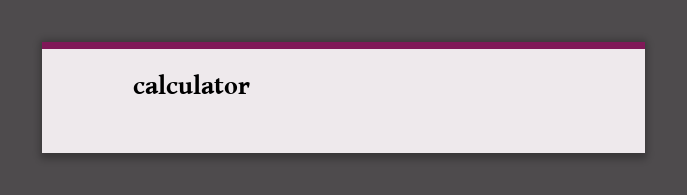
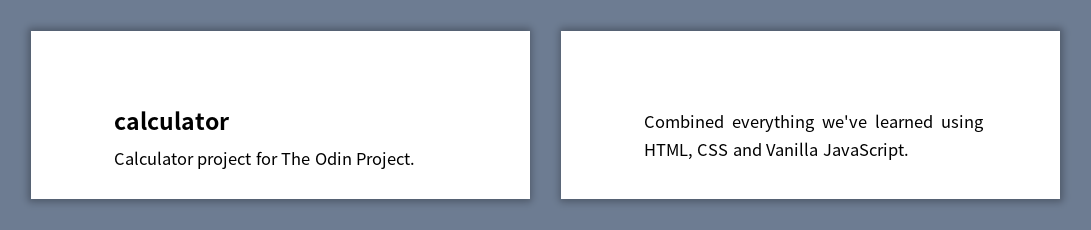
+ Calculator project for The Odin Project. Combined everything we've learned using HTML, CSS and Vanilla JavaScript.

